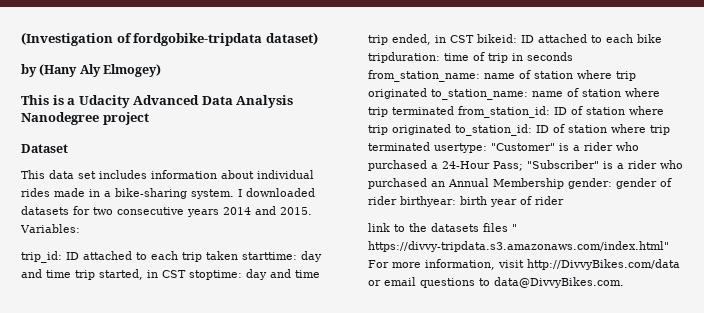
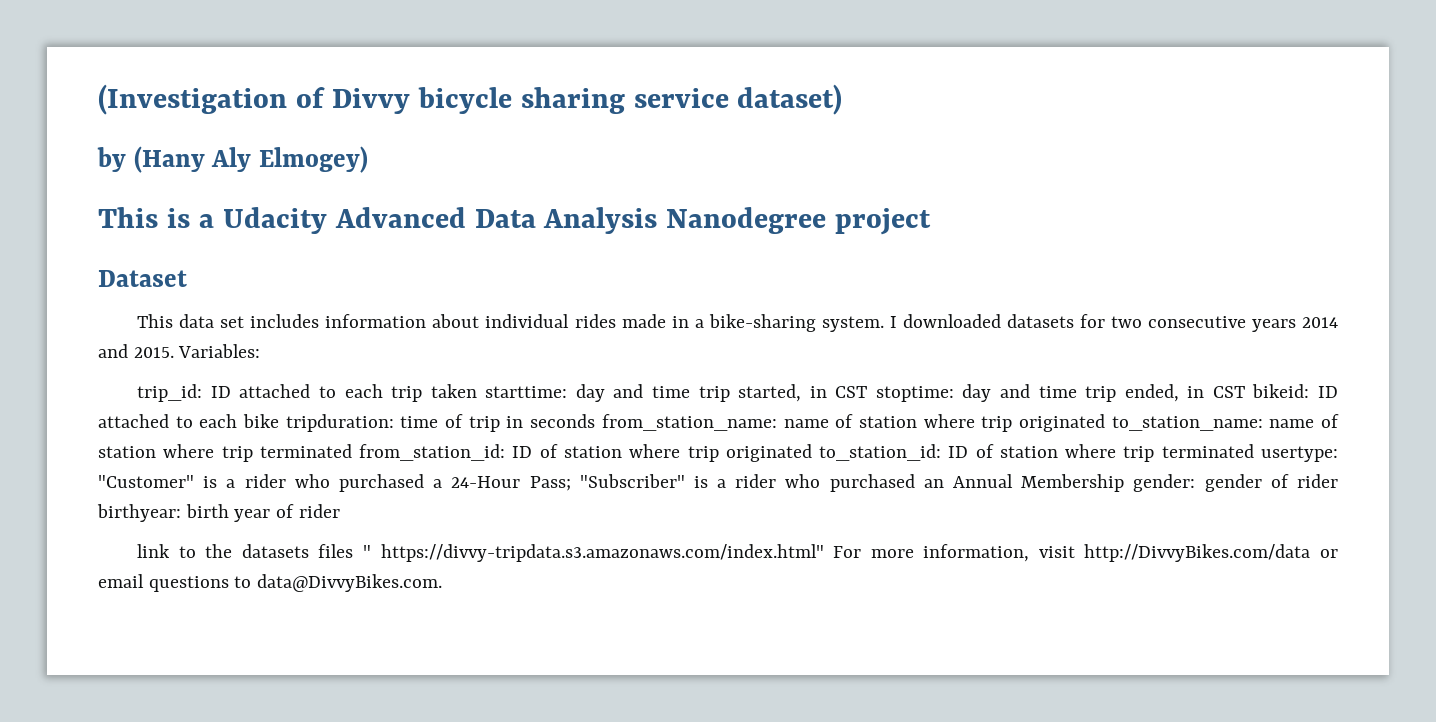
- (Investigation of fordgobike-tripdata dataset)
+ (Investigation of Divvy bicycle sharing service dataset)

